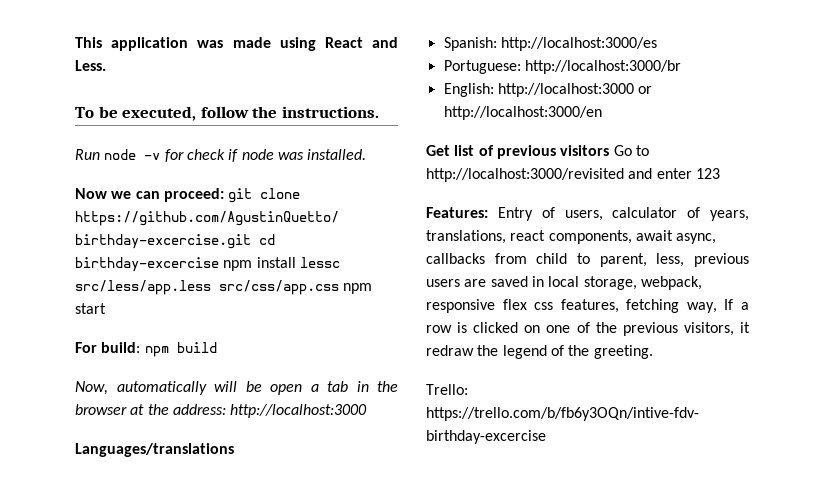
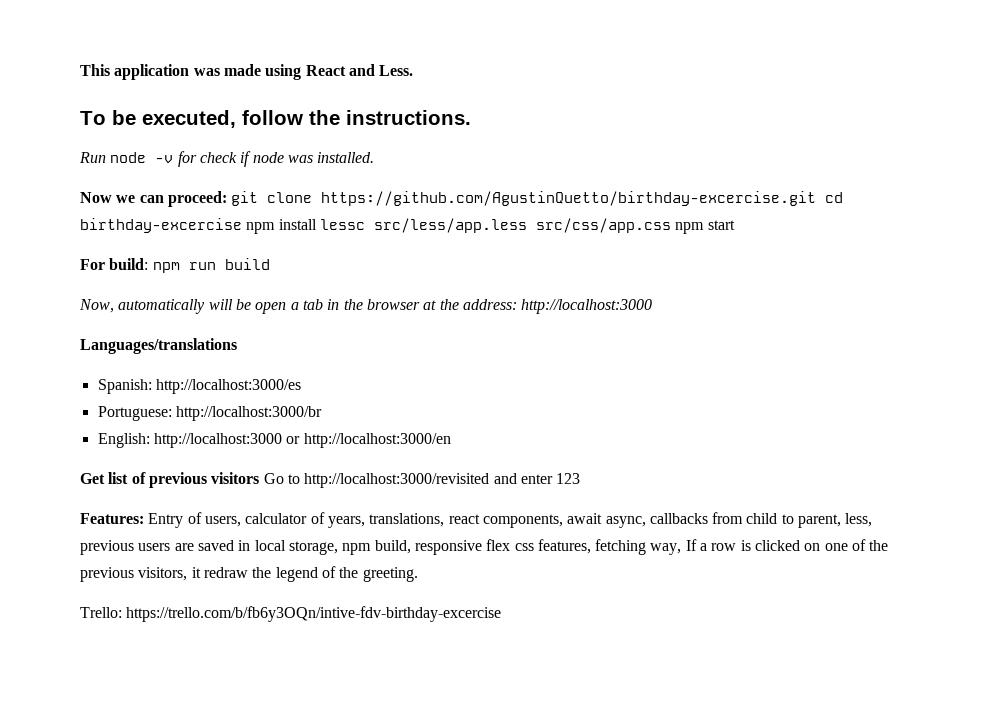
- For build: npm build
+ For build: npm run build
- Features: Entry of users, calculator of years, translations, react components, await async, callbacks from child to parent, less, previous users are saved in local storage, webpack, responsive flex css features, fetching way, If a row is clicked on one of the previous visitors, it redraw the legend of the greeting.
+ Features: Entry of users, calculator of years, translations, react components, await async, callbacks from child to parent, less, previous users are saved in local storage, npm build, responsive flex css features, fetching way, If a row is clicked on one of the previous visitors, it redraw the legend of the greeting.

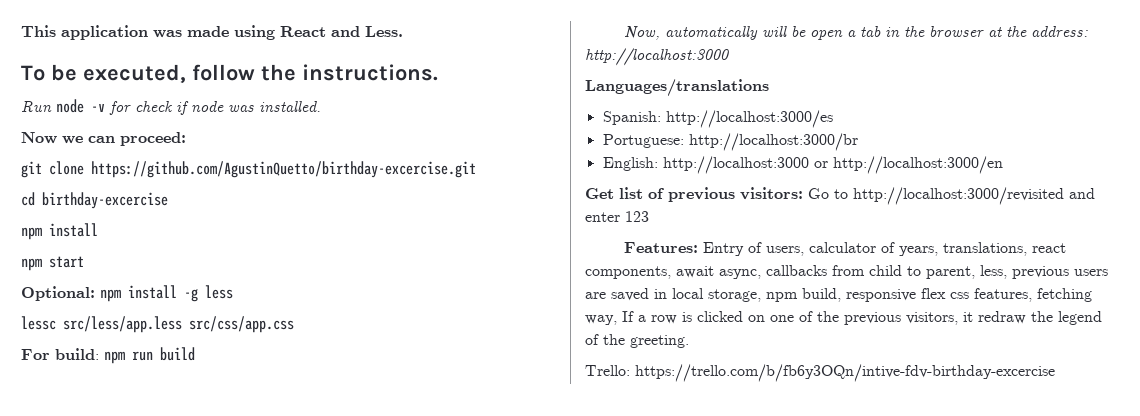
- Now we can proceed: git clone https://github.com/AgustinQuetto/birthday-excercise.git cd birthday-excercise npm install lessc src/less/app.less src/css/app.css npm start
+ Now we can proceed:
+ git clone https://github.com/AgustinQuetto/birthday-excercise.git
+ cd birthday-excercise
+ npm install
+ npm start
+ Optional: npm install -g less
+ lessc src/less/app.less src/css/app.css
- Get list of previous visitors Go to http://localhost:3000/revisited and enter 123
+ Get list of previous visitors: Go to http://localhost:3000/revisited and enter 123

